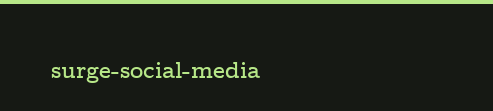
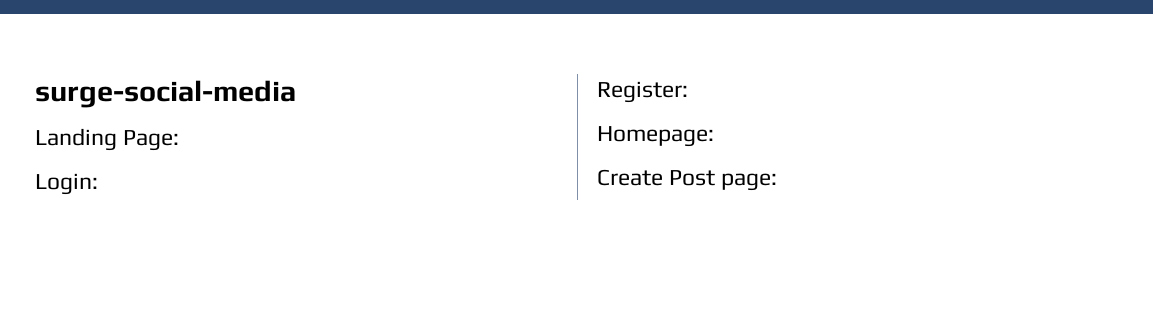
+ Landing Page:
+ Login:
+ Register:
+ Homepage:
+ Create Post page:

